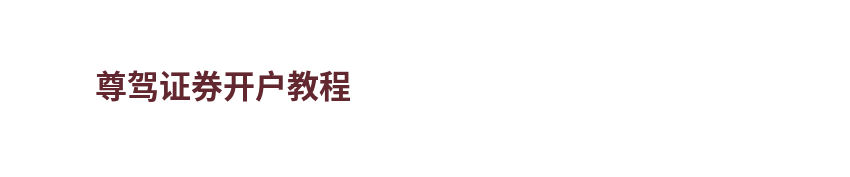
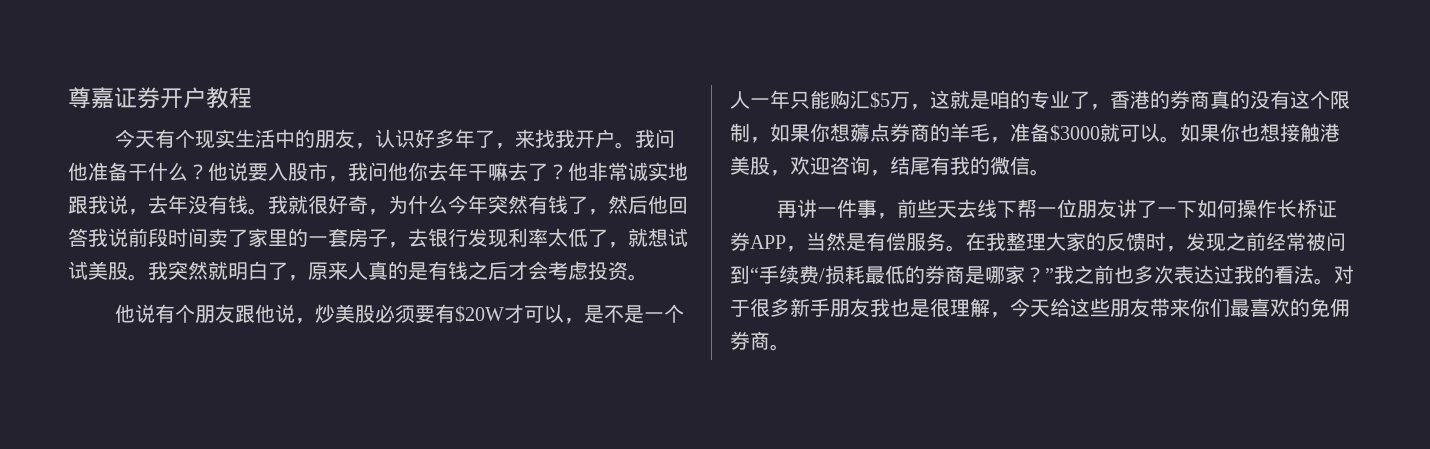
- 尊驾证券开户教程
+ 尊嘉证券开户教程
+ 今天有个现实生活中的朋友，认识好多年了，来找我开户。我问他准备干什么？他说要入股市，我问他你去年干嘛去了？他非常诚实地跟我说，去年没有钱。我就很好奇，为什么今年突然有钱了，然后他回答我说前段时间卖了家里的一套房子，去银行发现利率太低了，就想试试美股。我突然就明白了，原来人真的是有钱之后才会考虑投资。
+ 他说有个朋友跟他说，炒美股必须要有$20W才可以，是不是一个人一年只能购汇$5万，这就是咱的专业了，香港的券商真的没有这个限制，如果你想薅点券商的羊毛，准备$3000就可以。如果你也想接触港美股，欢迎咨询，结尾有我的微信。
+ 再讲一件事，前些天去线下帮一位朋友讲了一下如何操作长桥证券APP，当然是有偿服务。在我整理大家的反馈时，发现之前经常被问到“手续费/损耗最低的券商是哪家？”我之前也多次表达过我的看法。对于很多新手朋友我也是很理解，今天给这些朋友带来你们最喜欢的免佣券商。

